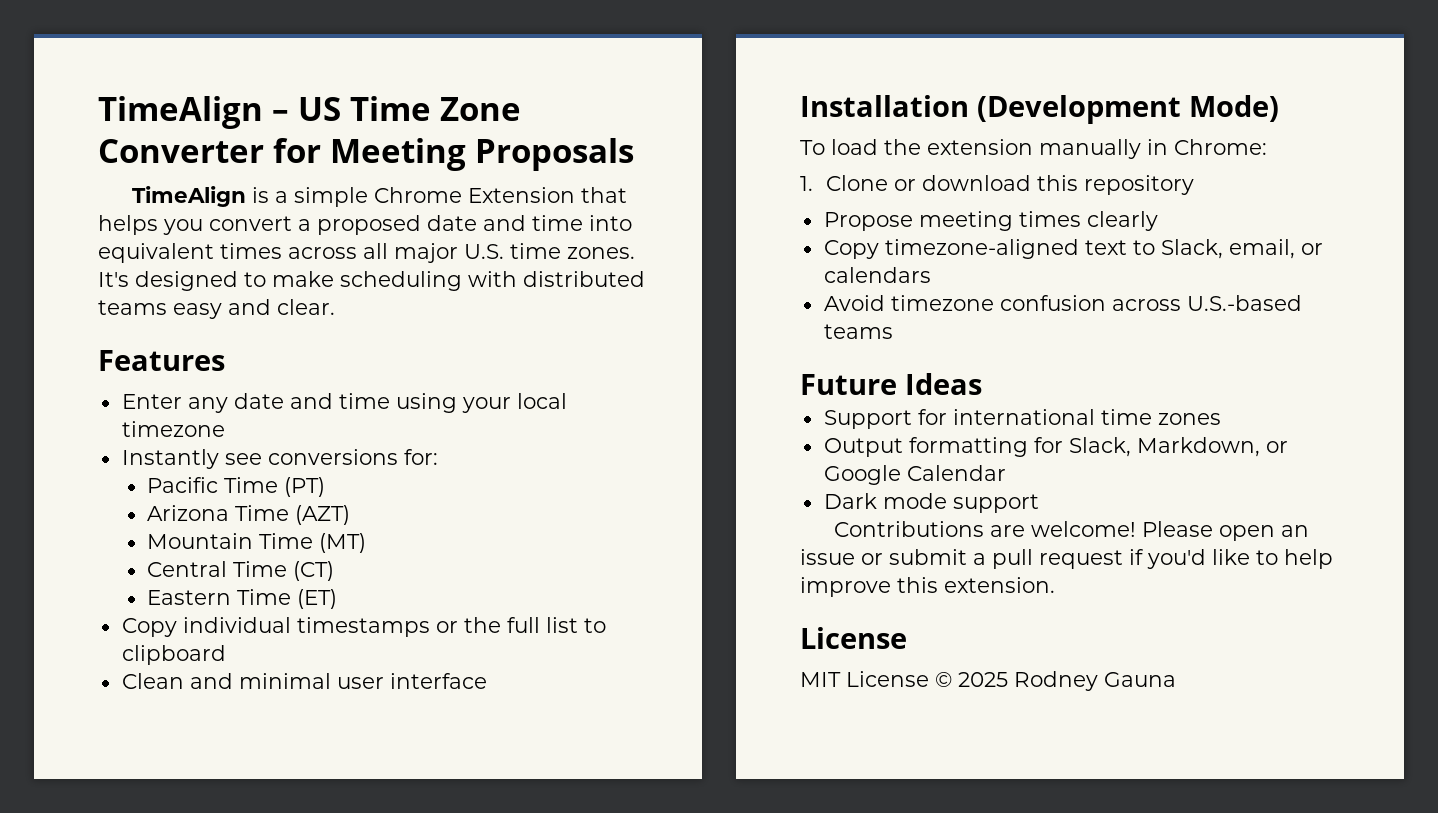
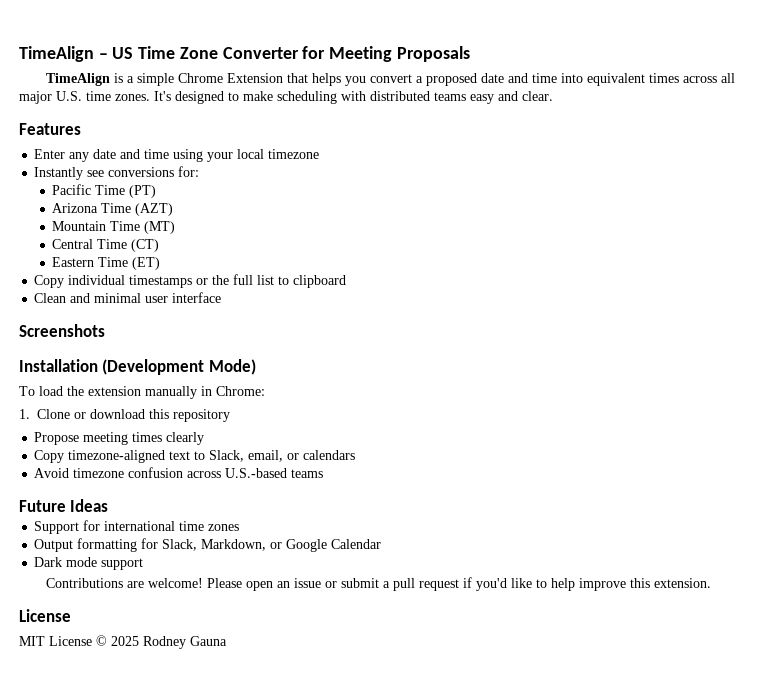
+ Screenshots

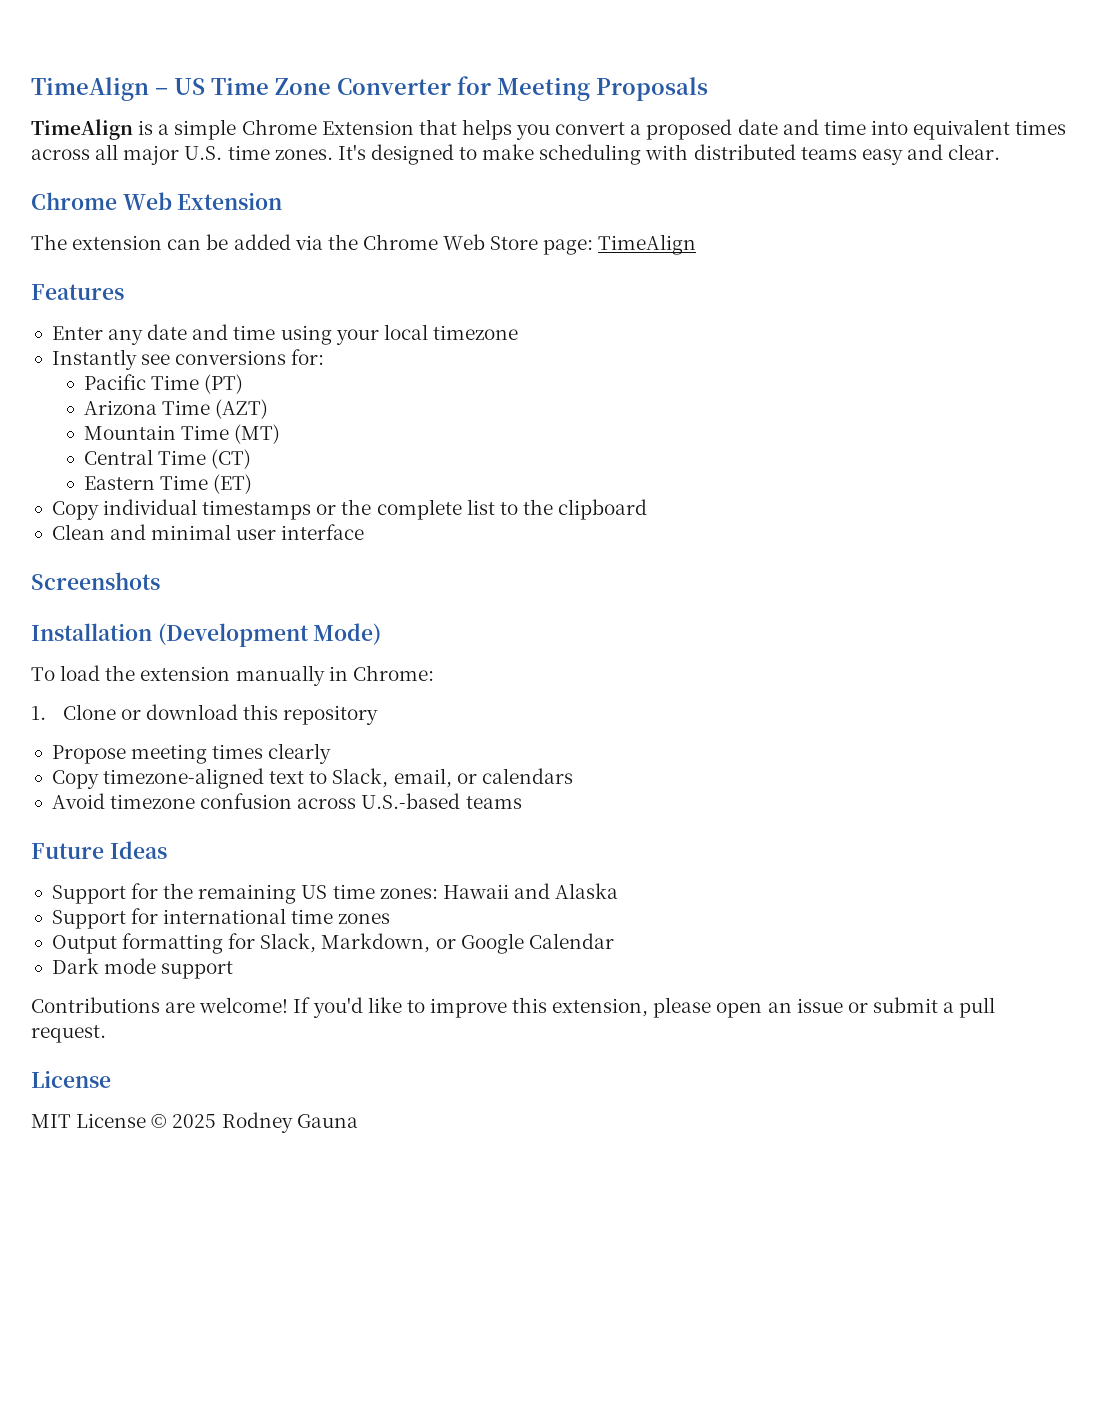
+ Chrome Web Extension
+ The extension can be added via the Chrome Web Store page: TimeAlign
- Copy individual timestamps or the full list to clipboard
+ Copy individual timestamps or the complete list to the clipboard
+ Support for the remaining US time zones: Hawaii and Alaska
- Please open an issue or submit a pull request if you'd like to help improve this extension.
+ If you'd like to improve this extension, please open an issue or submit a pull request.

